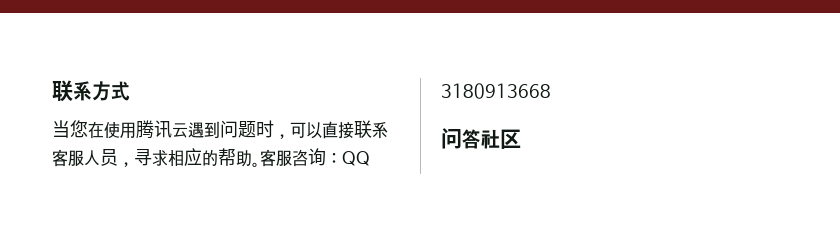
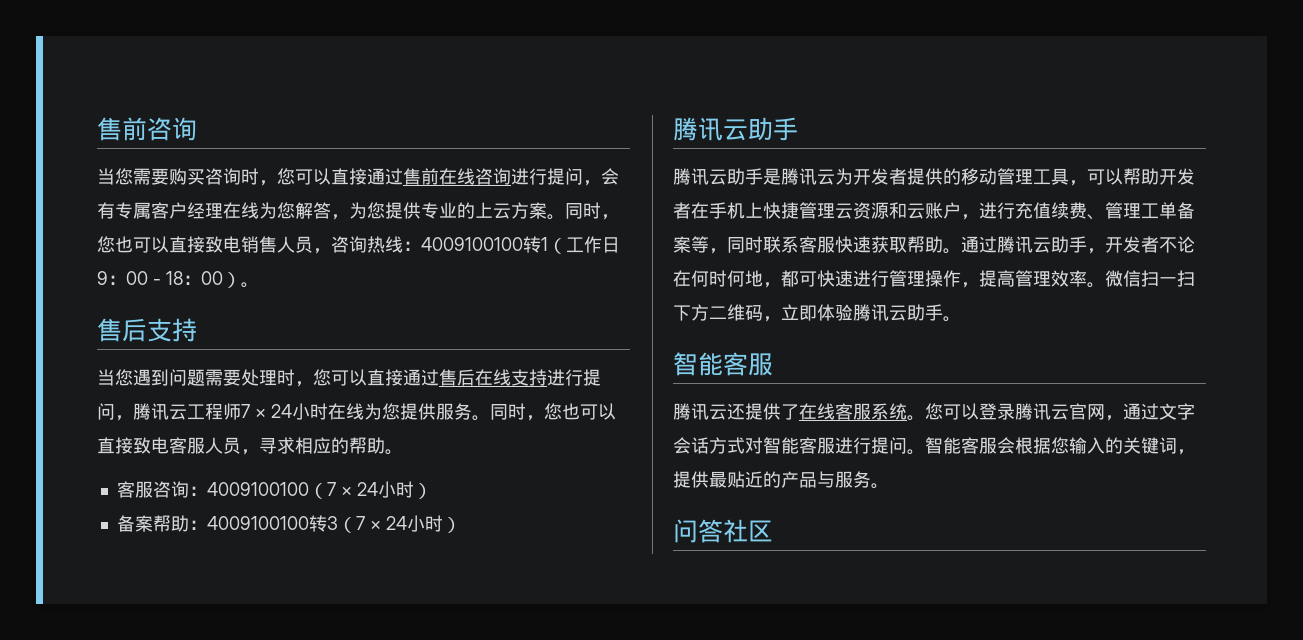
- 联系方式
- 当您在使用腾讯云遇到问题时，可以直接联系客服人员，寻求相应的帮助。客服咨询：QQ 3180913668
+ 售前咨询
+ 当您需要购买咨询时，您可以直接通过售前在线咨询进行提问，会有专属客户经理在线为您解答，为您提供专业的上云方案。同时，您也可以直接致电销售人员，咨询热线：4009100100转1（工作日9：00 - 18：00）。
+ 售后支持
+ 当您遇到问题需要处理时，您可以直接通过售后在线支持进行提问，腾讯云工程师7 × 24小时在线为您提供服务。同时，您也可以直接致电客服人员，寻求相应的帮助。
+ 客服咨询：4009100100（7 × 24小时）
+ 备案帮助：4009100100转3（7 × 24小时）
+ 腾讯云助手
+ 腾讯云助手是腾讯云为开发者提供的移动管理工具，可以帮助开发者在手机上快捷管理云资源和云账户，进行充值续费、管理工单备案等，同时联系客服快速获取帮助。通过腾讯云助手，开发者不论在何时何地，都可快速进行管理操作，提高管理效率。微信扫一扫下方二维码，立即体验腾讯云助手。
+ 智能客服
+ 腾讯云还提供了在线客服系统。您可以登录腾讯云官网，通过文字会话方式对智能客服进行提问。智能客服会根据您输入的关键词，提供最贴近的产品与服务。

